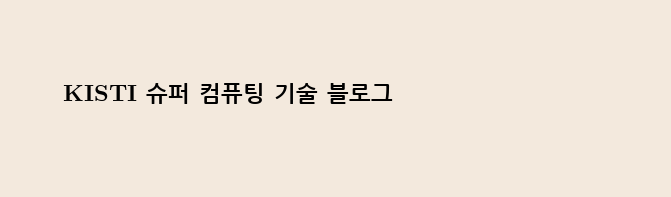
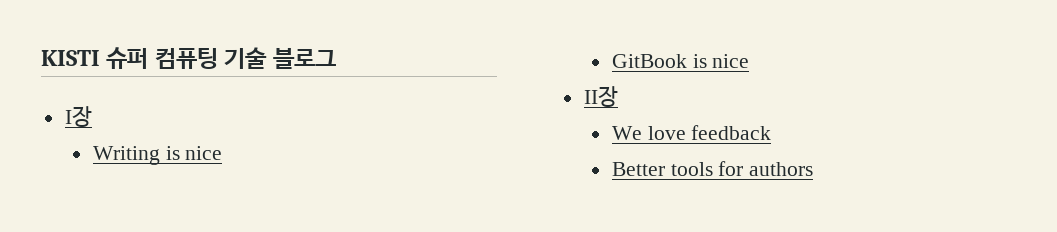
+ I장
+ Writing is nice
+ GitBook is nice
+ II장
+ We love feedback
+ Better tools for authors

